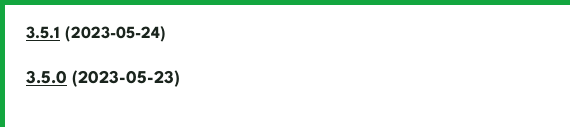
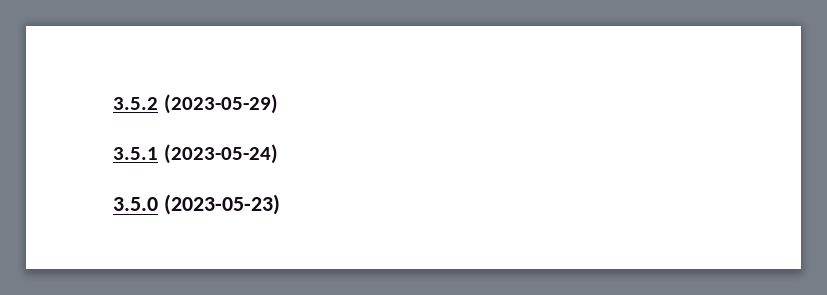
+ 3.5.2 (2023-05-29)

